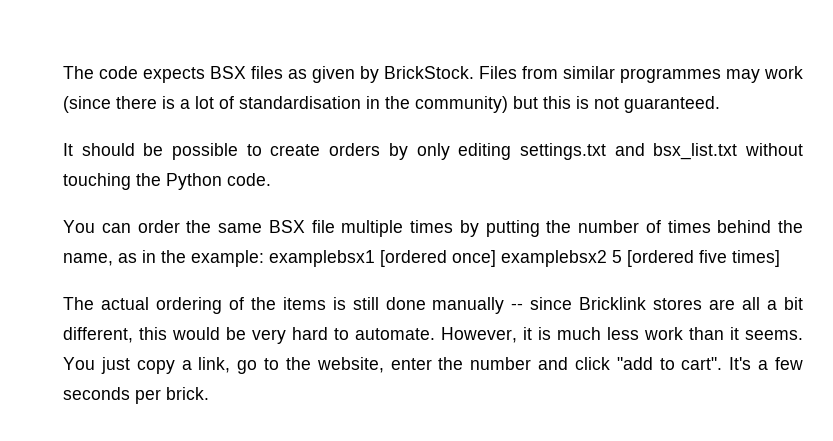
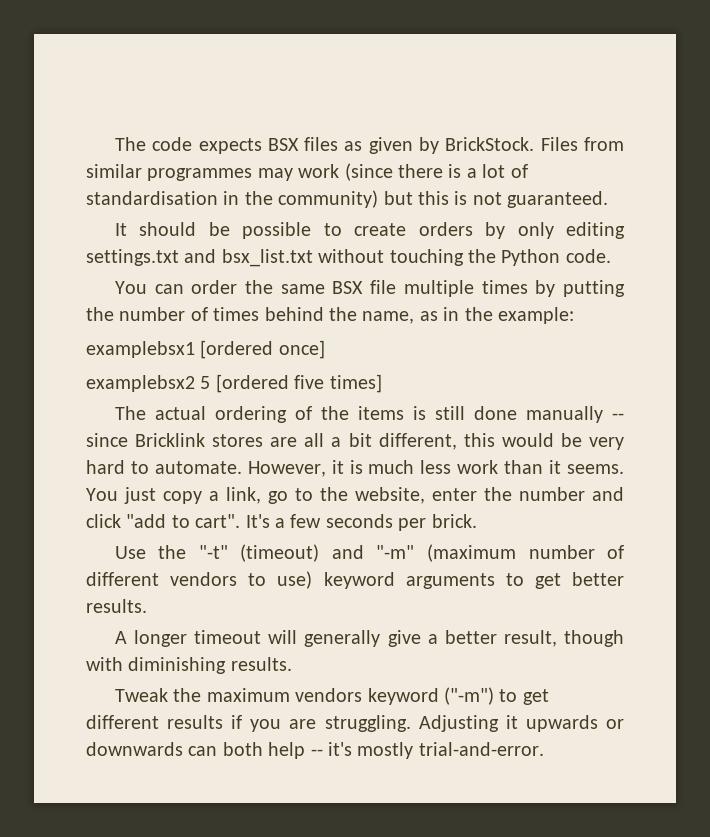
- You can order the same BSX file multiple times by putting the number of times behind the name, as in the example: examplebsx1 [ordered once] examplebsx2 5 [ordered five times]
+ You can order the same BSX file multiple times by putting the number of times behind the name, as in the example:
+ examplebsx1 [ordered once]
+ examplebsx2 5 [ordered five times]
+ Use the "-t" (timeout) and "-m" (maximum number of different vendors to use) keyword arguments to get better results.
+ A longer timeout will generally give a better result, though with diminishing results.
+ Tweak the maximum vendors keyword ("-m") to get different results if you are struggling. Adjusting it upwards or downwards can both help -- it's mostly trial-and-error.

